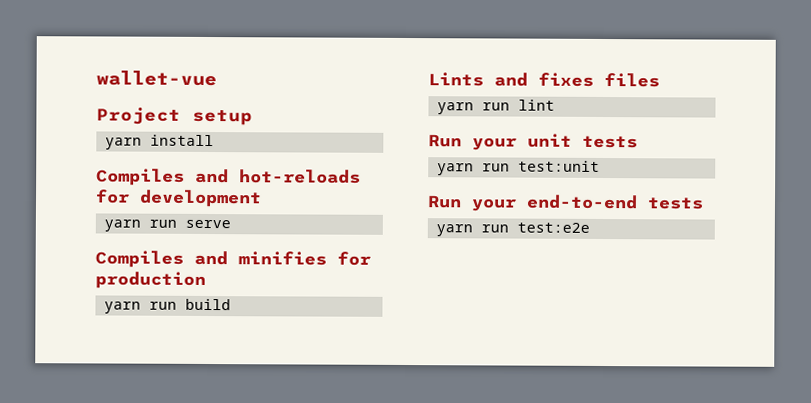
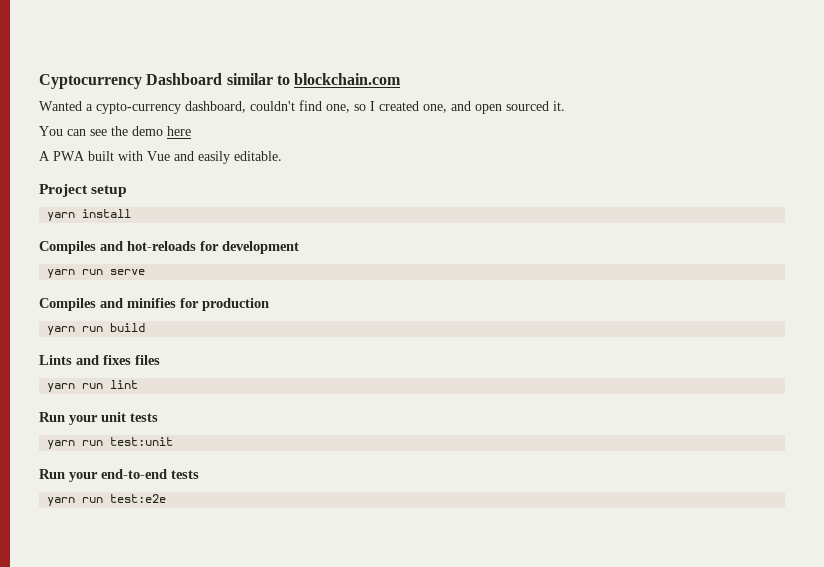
- wallet-vue
+ Cyptocurrency Dashboard similar to blockchain.com
+ Wanted a cypto-currency dashboard, couldn't find one, so I created one, and open sourced it.
+ You can see the demo here
+ A PWA built with Vue and easily editable.

